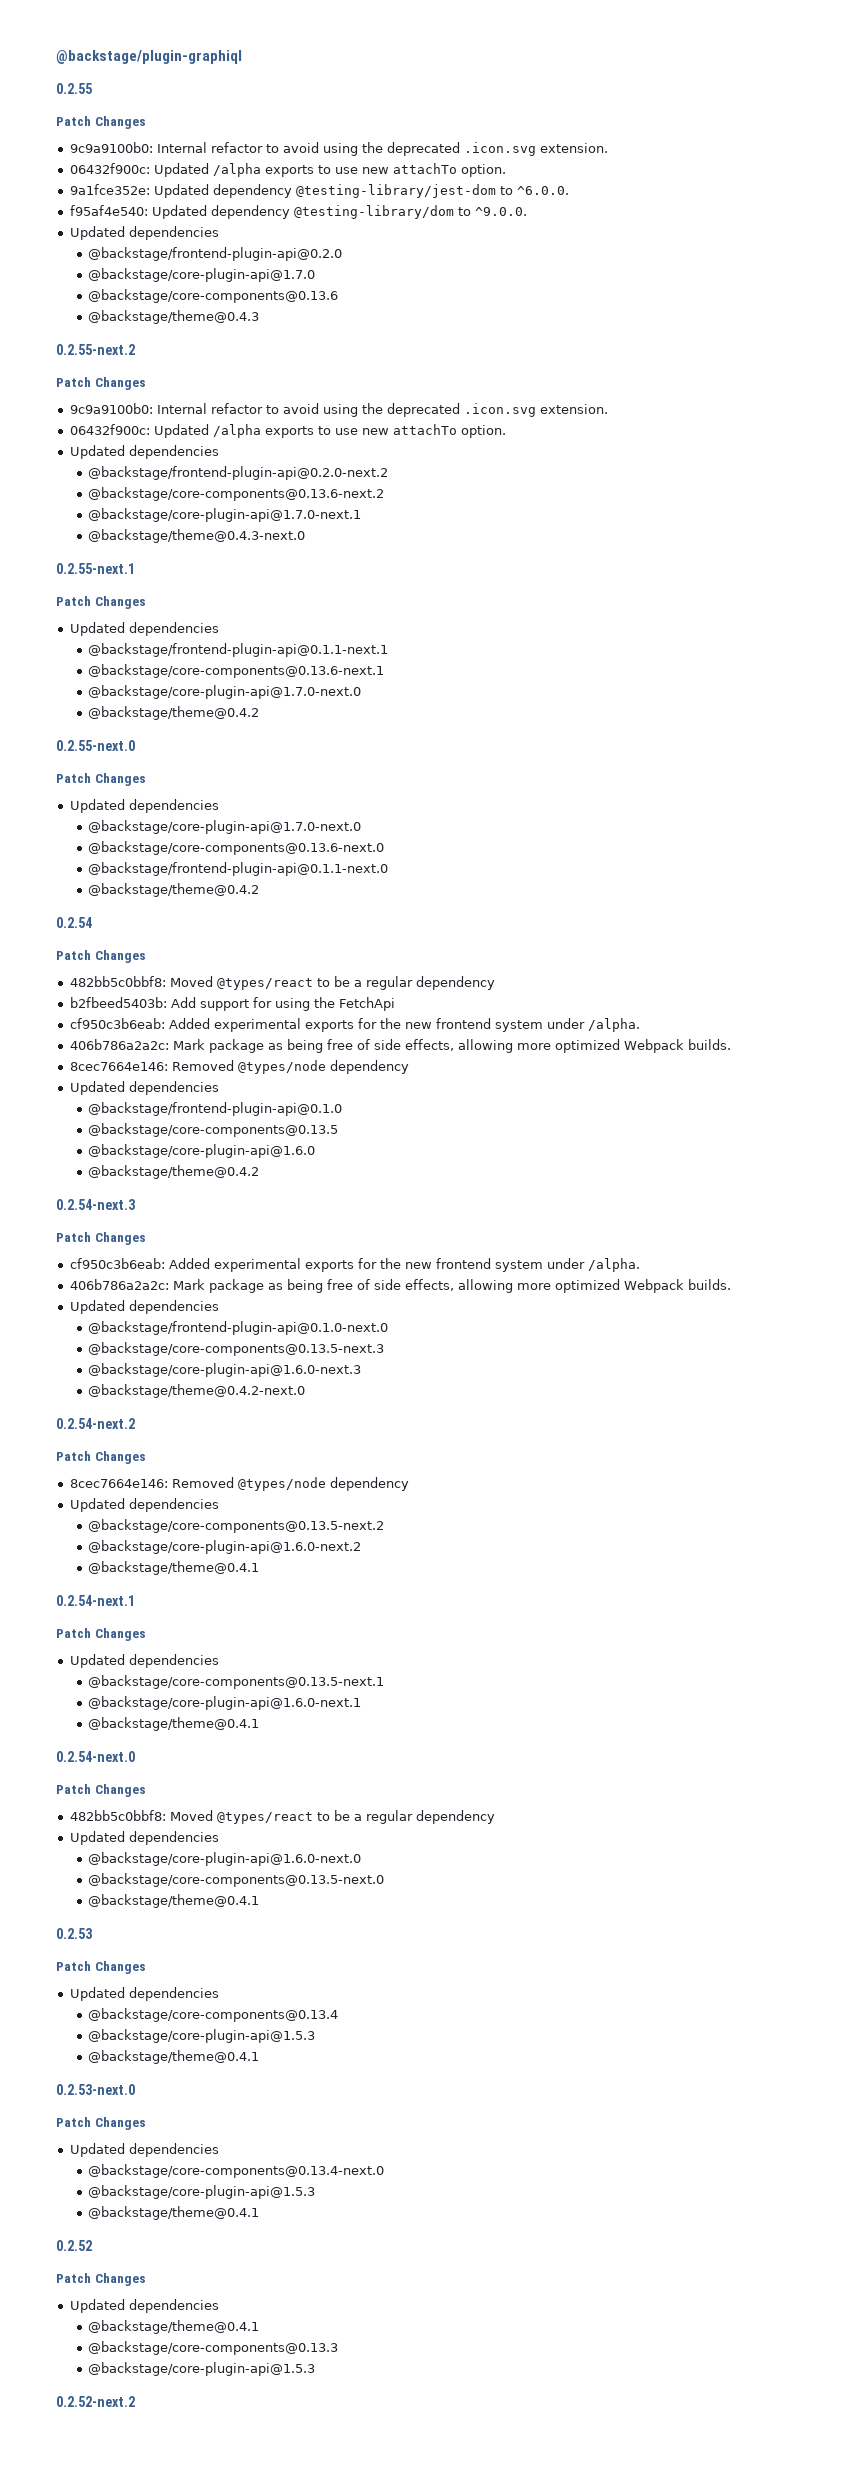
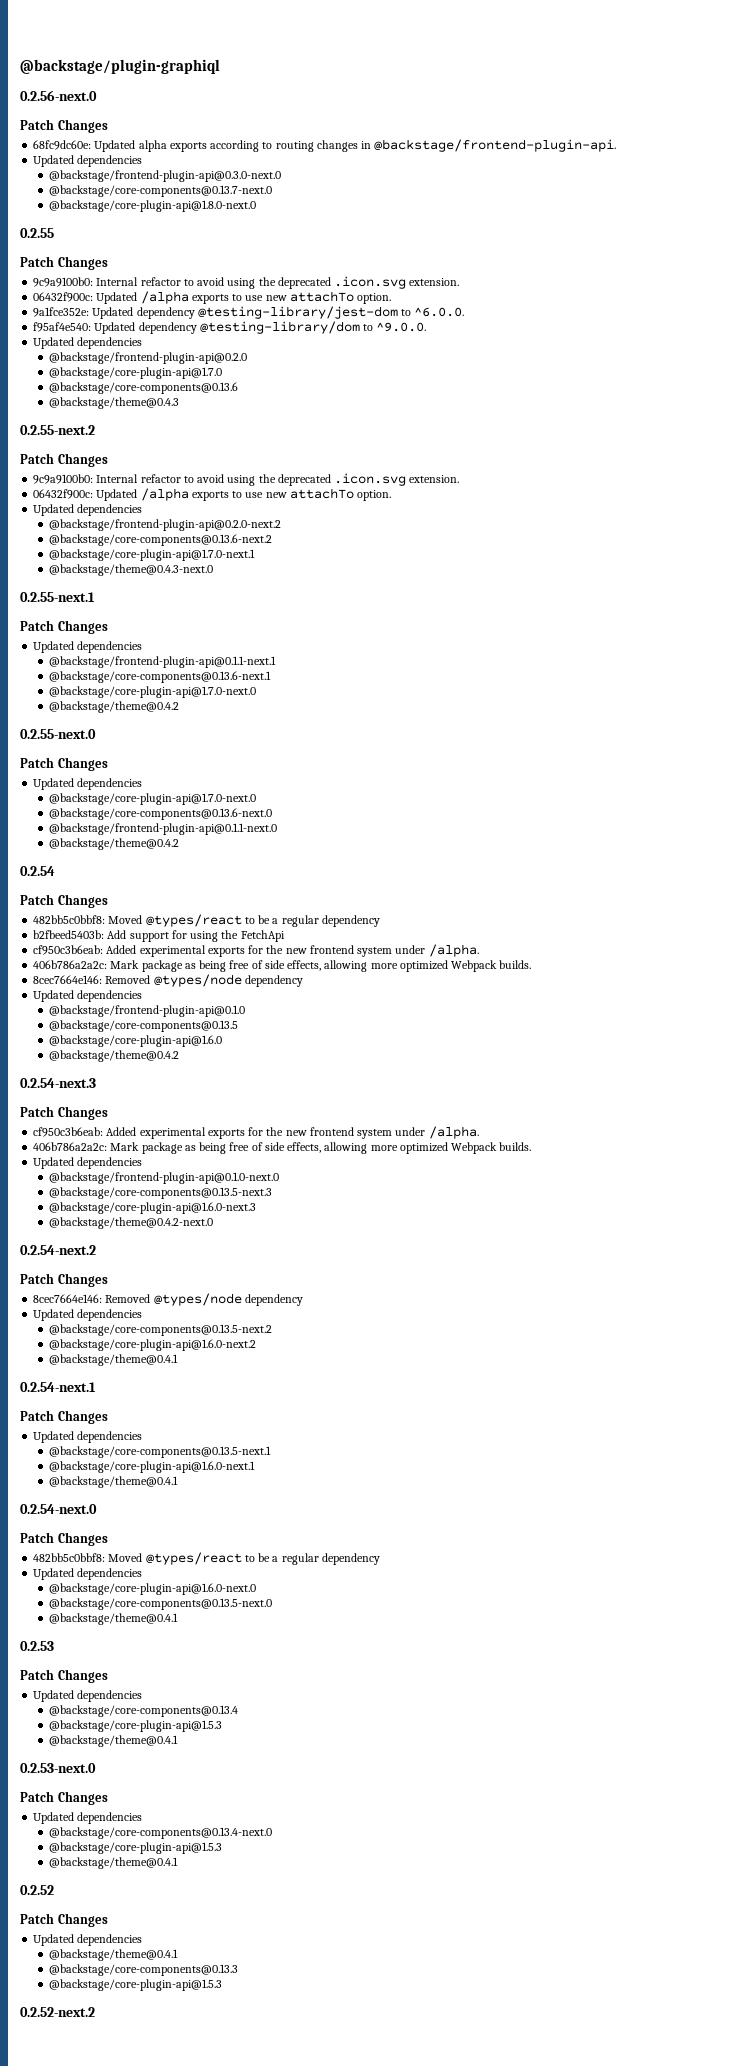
+ 0.2.56-next.0
+ Patch Changes
+ 68fc9dc60e: Updated alpha exports according to routing changes in @backstage/frontend-plugin-api.
+ Updated dependencies
+ @backstage/frontend-plugin-api@0.3.0-next.0
+ @backstage/core-components@0.13.7-next.0
+ @backstage/core-plugin-api@1.8.0-next.0

